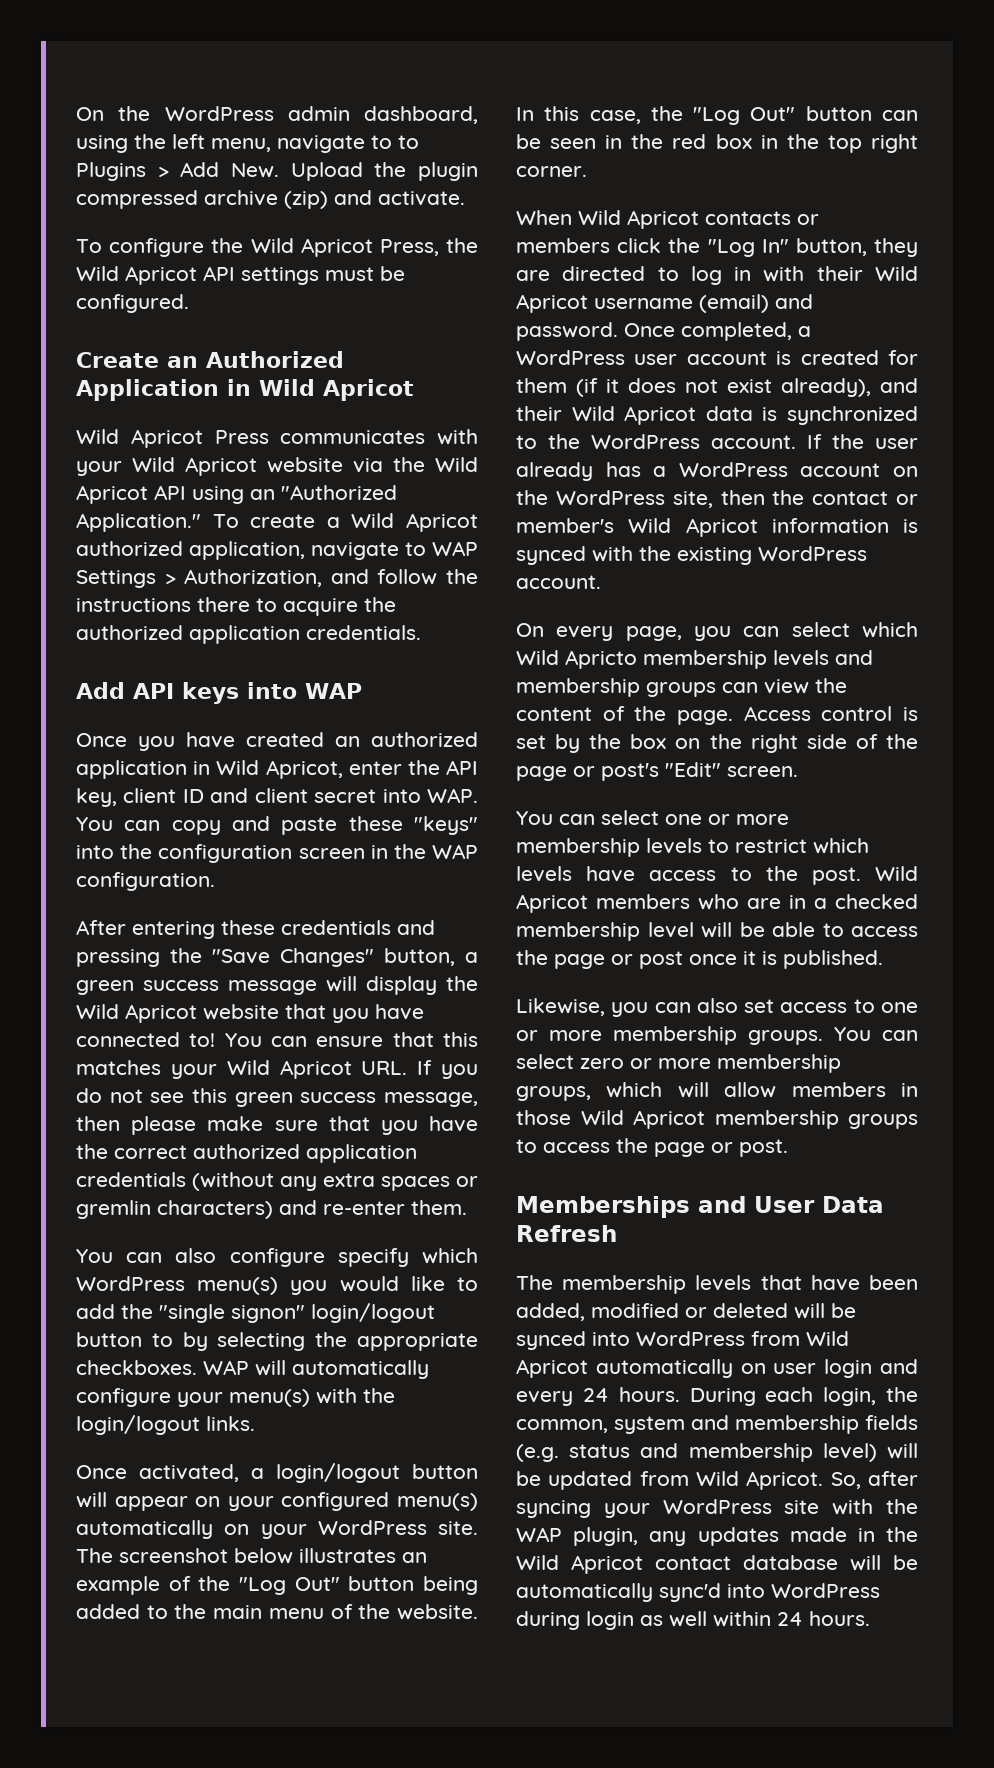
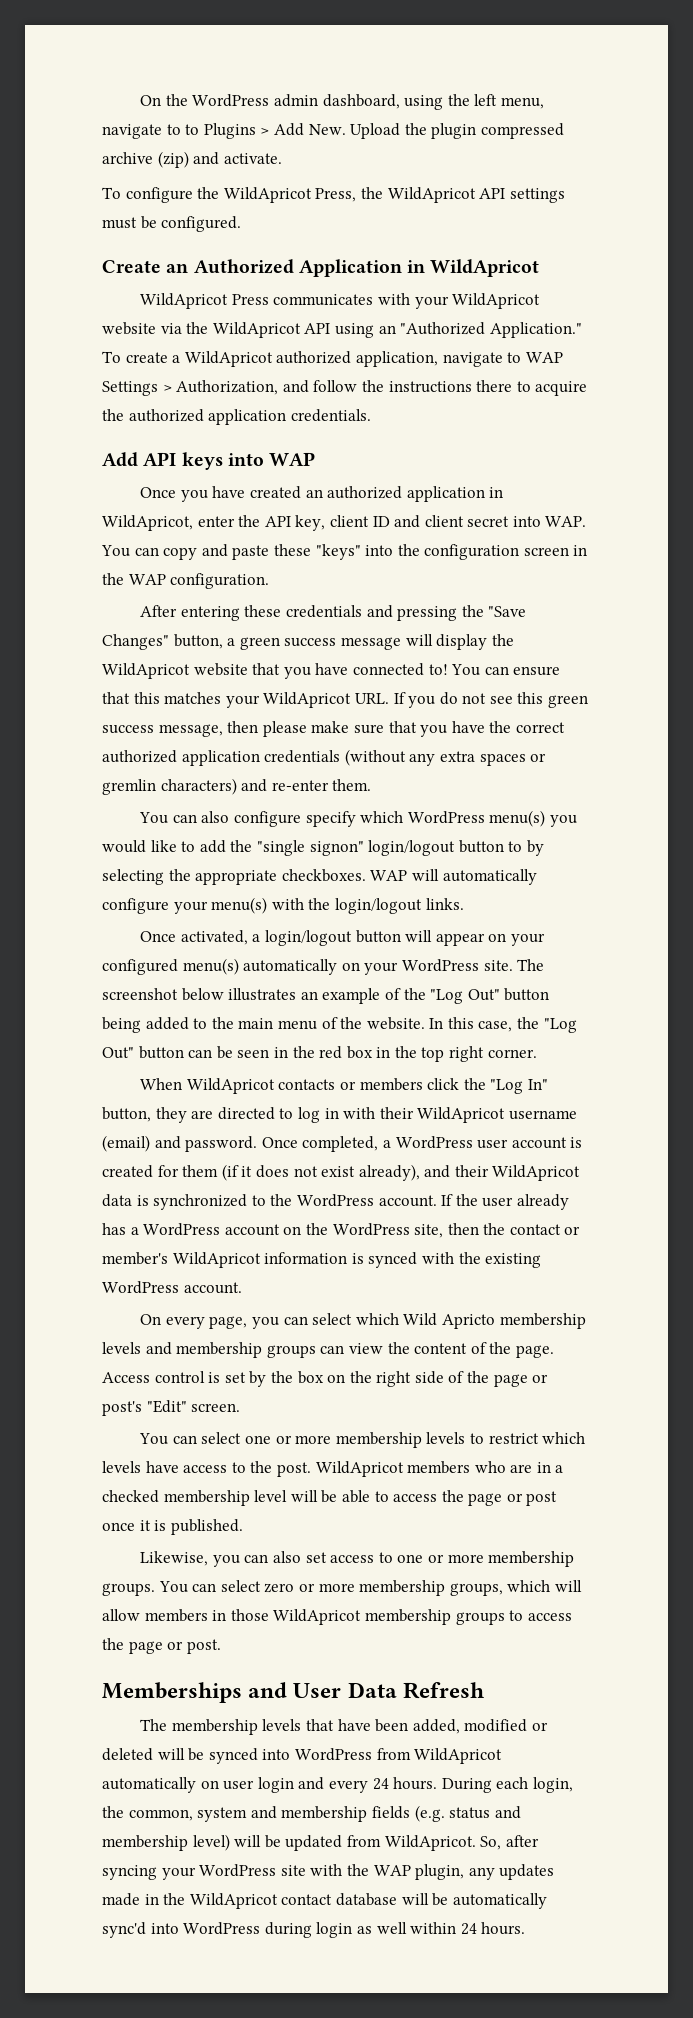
- To configure the Wild Apricot Press, the Wild Apricot API settings must be configured.
+ To configure the WildApricot Press, the WildApricot API settings must be configured.
- Create an Authorized Application in Wild Apricot
- Wild Apricot Press communicates with your Wild Apricot website via the Wild Apricot API using an "Authorized Application."
+ Create an Authorized Application in WildApricot
+ WildApricot Press communicates with your WildApricot website via the WildApricot API using an "Authorized Application."
- To create a Wild Apricot authorized application, navigate to WAP Settings > Authorization, and follow the instructions there to acquire the authorized application credentials.
+ To create a WildApricot authorized application, navigate to WAP Settings > Authorization, and follow the instructions there to acquire the authorized application credentials.
- Once you have created an authorized application in Wild Apricot, enter the API key, client ID and client secret into WAP. You can copy and paste these "keys" into the configuration screen in the WAP configuration.
+ Once you have created an authorized application in WildApricot, enter the API key, client ID and client secret into WAP. You can copy and paste these "keys" into the configuration screen in the WAP configuration.
- After entering these credentials and pressing the "Save Changes" button, a green success message will display the Wild Apricot website that you have connected to!
+ After entering these credentials and pressing the "Save Changes" button, a green success message will display the WildApricot website that you have connected to!
- You can ensure that this matches your Wild Apricot URL. If you do not see this green success message, then please make sure that you have the correct authorized application credentials (without any extra spaces or gremlin characters) and re-enter them.
+ You can ensure that this matches your WildApricot URL. If you do not see this green success message, then please make sure that you have the correct authorized application credentials (without any extra spaces or gremlin characters) and re-enter them.
- When Wild Apricot contacts or members click the "Log In" button, they are directed to log in with their Wild Apricot username (email) and password.
+ When WildApricot contacts or members click the "Log In" button, they are directed to log in with their WildApricot username (email) and password.
- Once completed, a WordPress user account is created for them (if it does not exist already), and their Wild Apricot data is synchronized to the WordPress account.
+ Once completed, a WordPress user account is created for them (if it does not exist already), and their WildApricot data is synchronized to the WordPress account.
- If the user already has a WordPress account on the WordPress site, then the contact or member's Wild Apricot information is synced with the existing WordPress account.
+ If the user already has a WordPress account on the WordPress site, then the contact or member's WildApricot information is synced with the existing WordPress account.
- Wild Apricot members who are in a checked membership level will be able to access the page or post once it is published.
+ WildApricot members who are in a checked membership level will be able to access the page or post once it is published.
- You can select zero or more membership groups, which will allow members in those Wild Apricot membership groups to access the page or post.
+ You can select zero or more membership groups, which will allow members in those WildApricot membership groups to access the page or post.
- The membership levels that have been added, modified or deleted will be synced into WordPress from Wild Apricot automatically on user login and every 24 hours.
+ The membership levels that have been added, modified or deleted will be synced into WordPress from WildApricot automatically on user login and every 24 hours.
- During each login, the common, system and membership fields (e.g. status and membership level) will be updated from Wild Apricot.
+ During each login, the common, system and membership fields (e.g. status and membership level) will be updated from WildApricot.
- So, after syncing your WordPress site with the WAP plugin, any updates made in the Wild Apricot contact database will be automatically sync'd into WordPress during login as well within 24 hours.
+ So, after syncing your WordPress site with the WAP plugin, any updates made in the WildApricot contact database will be automatically sync'd into WordPress during login as well within 24 hours.

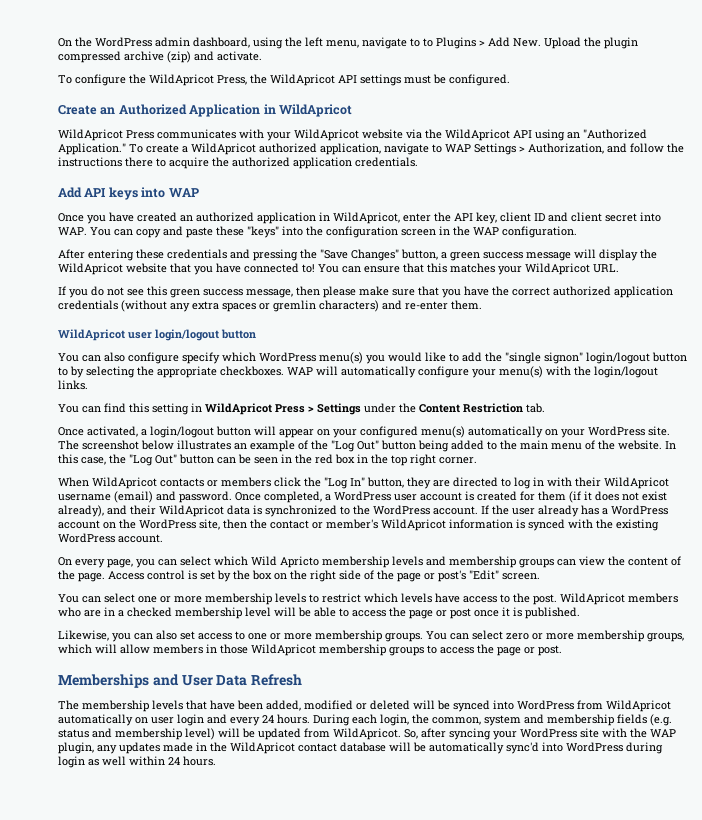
- You can ensure that this matches your WildApricot URL. If you do not see this green success message, then please make sure that you have the correct authorized application credentials (without any extra spaces or gremlin characters) and re-enter them.
+ You can ensure that this matches your WildApricot URL.
+ If you do not see this green success message, then please make sure that you have the correct authorized application credentials (without any extra spaces or gremlin characters) and re-enter them.
+ WildApricot user login/logout button
+ You can find this setting in WildApricot Press > Settings under the Content Restriction tab.

